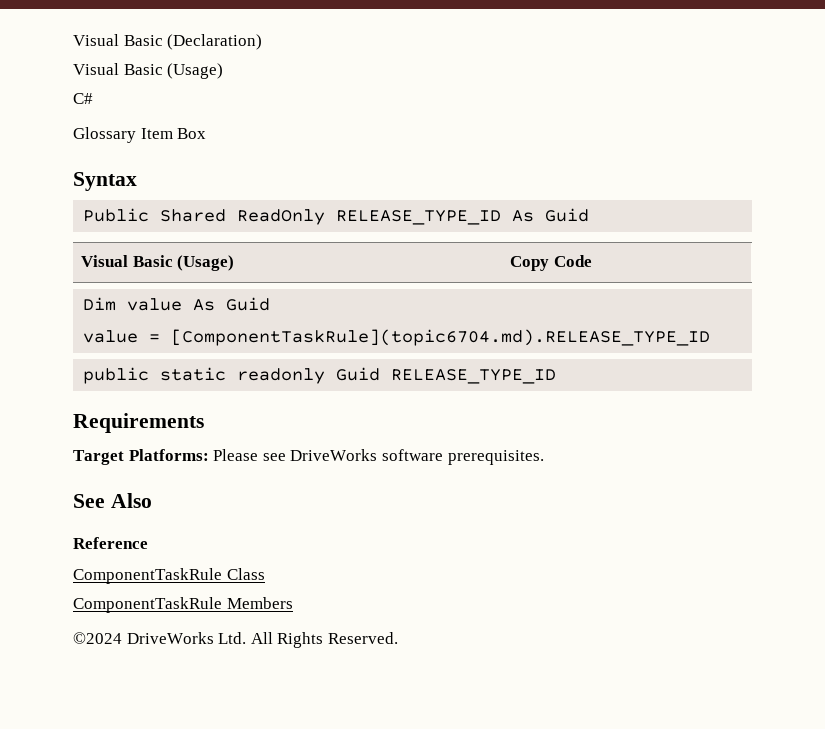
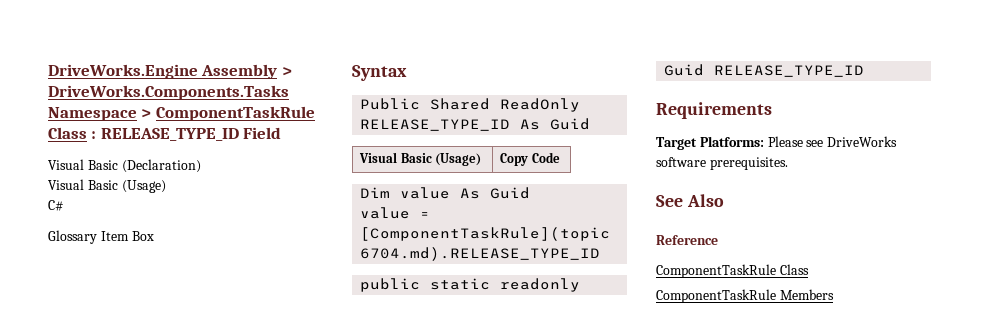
+ DriveWorks.Engine Assembly > DriveWorks.Components.Tasks Namespace > ComponentTaskRule Class : RELEASE_TYPE_ID Field
- ©2024 DriveWorks Ltd. All Rights Reserved.

